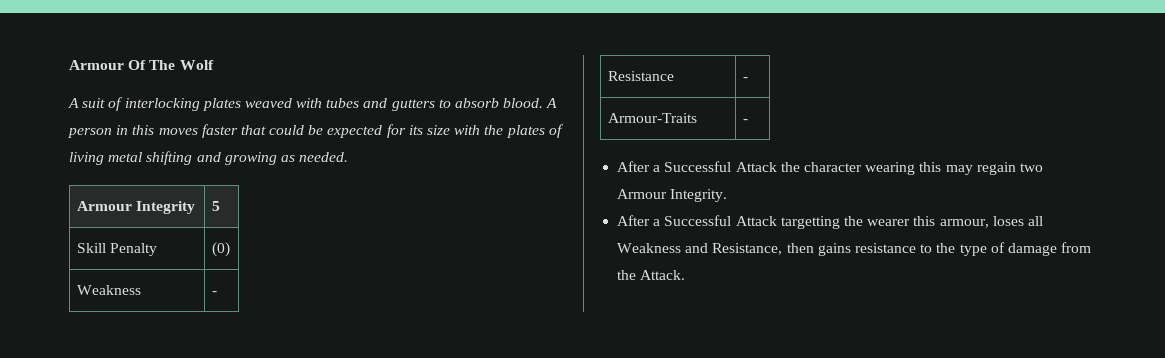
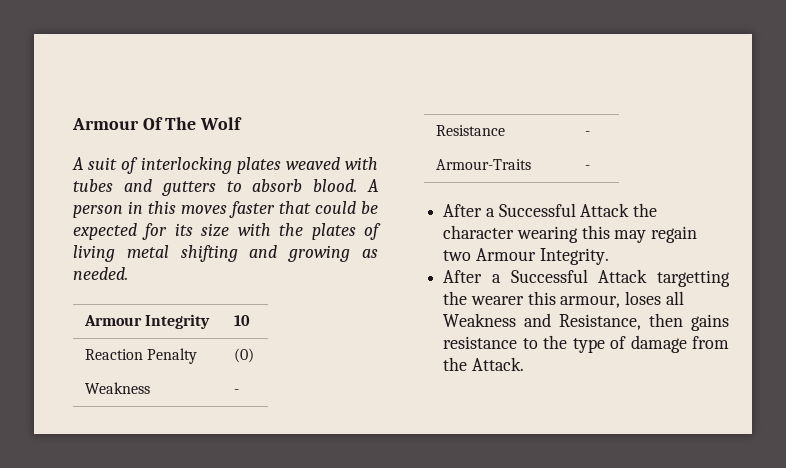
- Armour Integrity | 5
- Skill Penalty | (0)
+ Armour Integrity | 10
+ Reaction Penalty | (0)

